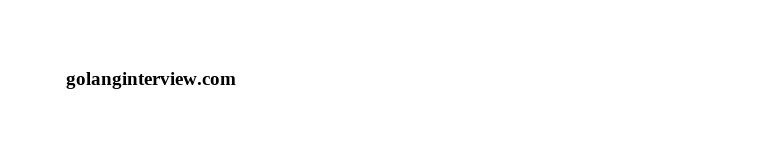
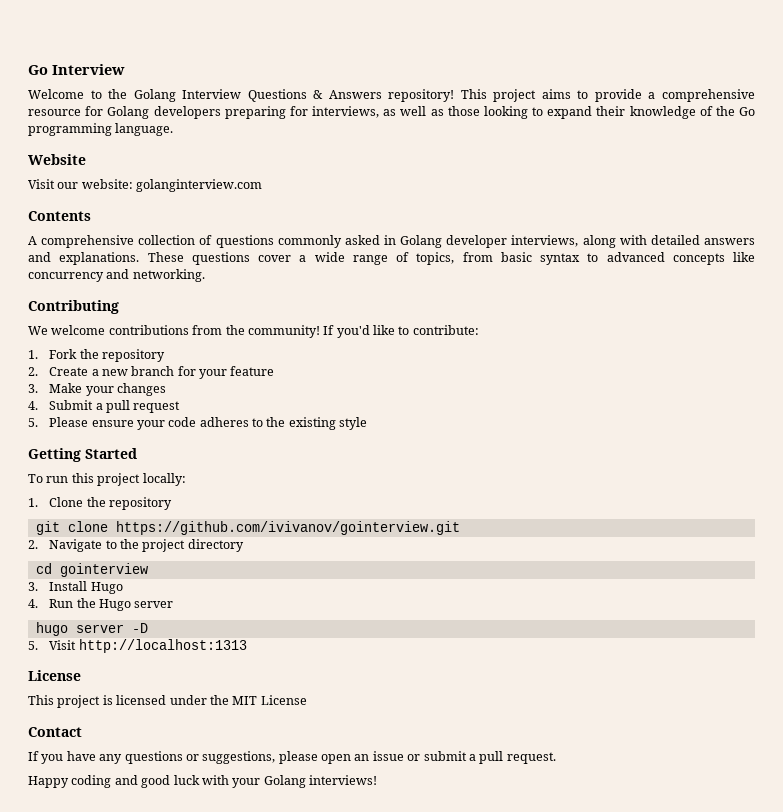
- golanginterview.com
+ Go Interview
+ Welcome to the Golang Interview Questions & Answers repository! This project aims to provide a comprehensive resource for Golang developers preparing for interviews, as well as those looking to expand their knowledge of the Go programming language.
+ Website
+ Visit our website: golanginterview.com
+ Contents
+ A comprehensive collection of questions commonly asked in Golang developer interviews, along with detailed answers and explanations. These questions cover a wide range of topics, from basic syntax to advanced concepts like concurrency and networking.
+ Contributing
+ We welcome contributions from the community! If you'd like to contribute:
+ 1. Fork the repository
+ 2. Create a new branch for your feature
+ 3. Make your changes
+ 4. Submit a pull request
+ 5. Please ensure your code adheres to the existing style
+ Getting Started
+ To run this project locally:
+ 1. Clone the repository
+ git clone https://github.com/ivivanov/gointerview.git
+ 2. Navigate to the project directory
+ cd gointerview
+ 3. Install Hugo
+ 4. Run the Hugo server
+ hugo server -D
+ 5. Visit http://localhost:1313
+ License
+ This project is licensed under the MIT License
+ Contact
+ If you have any questions or suggestions, please open an issue or submit a pull request.
+ Happy coding and good luck with your Golang interviews!

